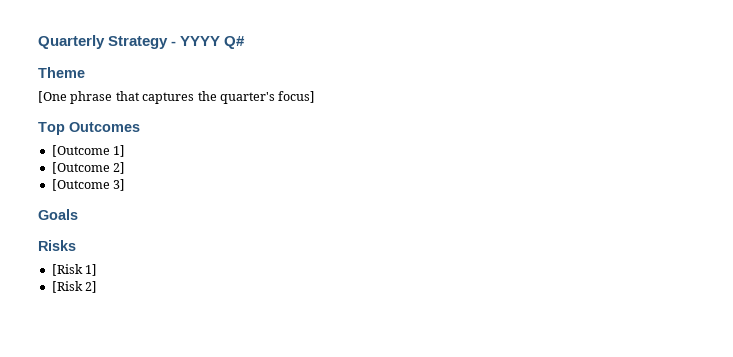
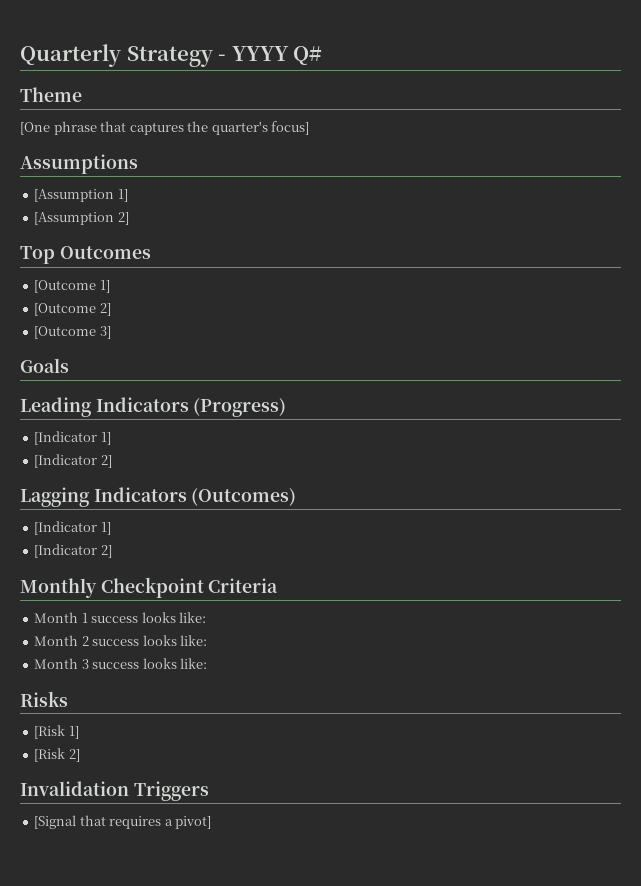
+ Assumptions
+ [Assumption 1]
+ [Assumption 2]
+ Leading Indicators (Progress)
+ [Indicator 1]
+ [Indicator 2]
+ Lagging Indicators (Outcomes)
+ [Indicator 1]
+ [Indicator 2]
+ Monthly Checkpoint Criteria
+ Month 1 success looks like:
+ Month 2 success looks like:
+ Month 3 success looks like:
+ Invalidation Triggers
+ [Signal that requires a pivot]

